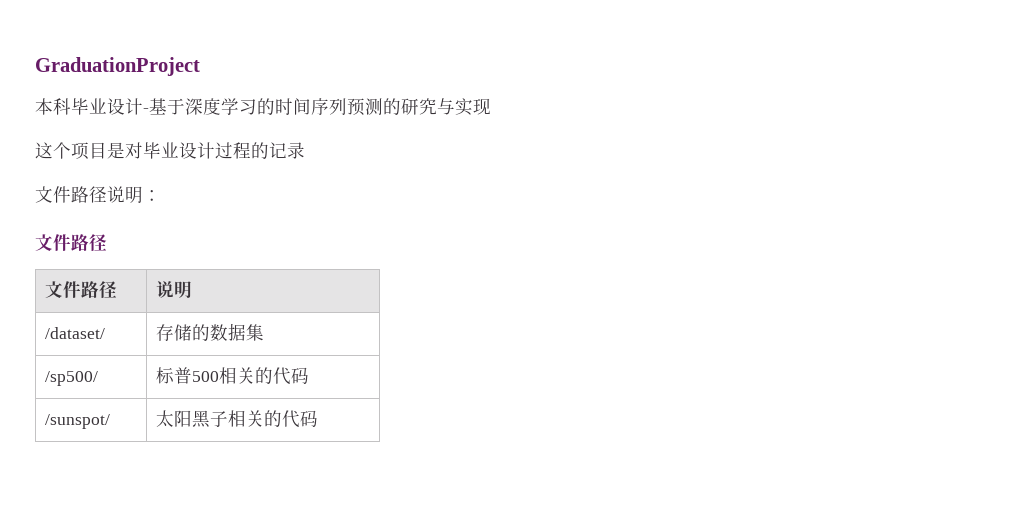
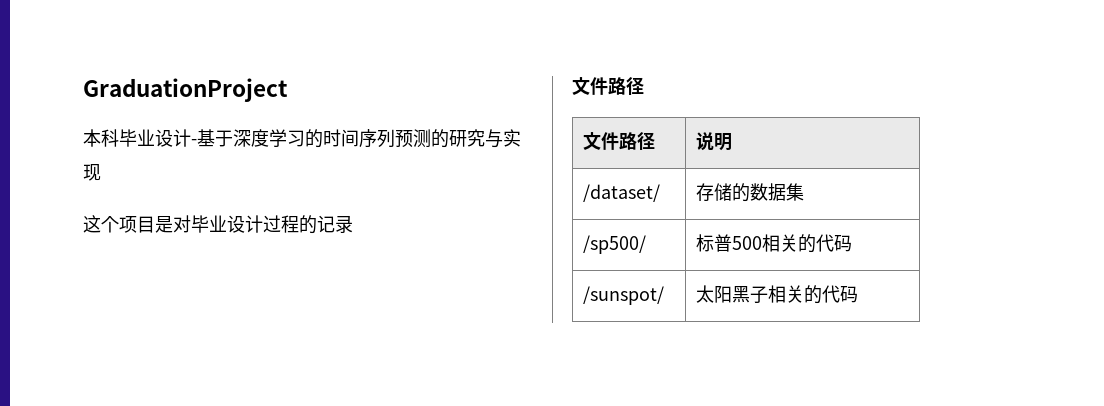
- 文件路径说明：

